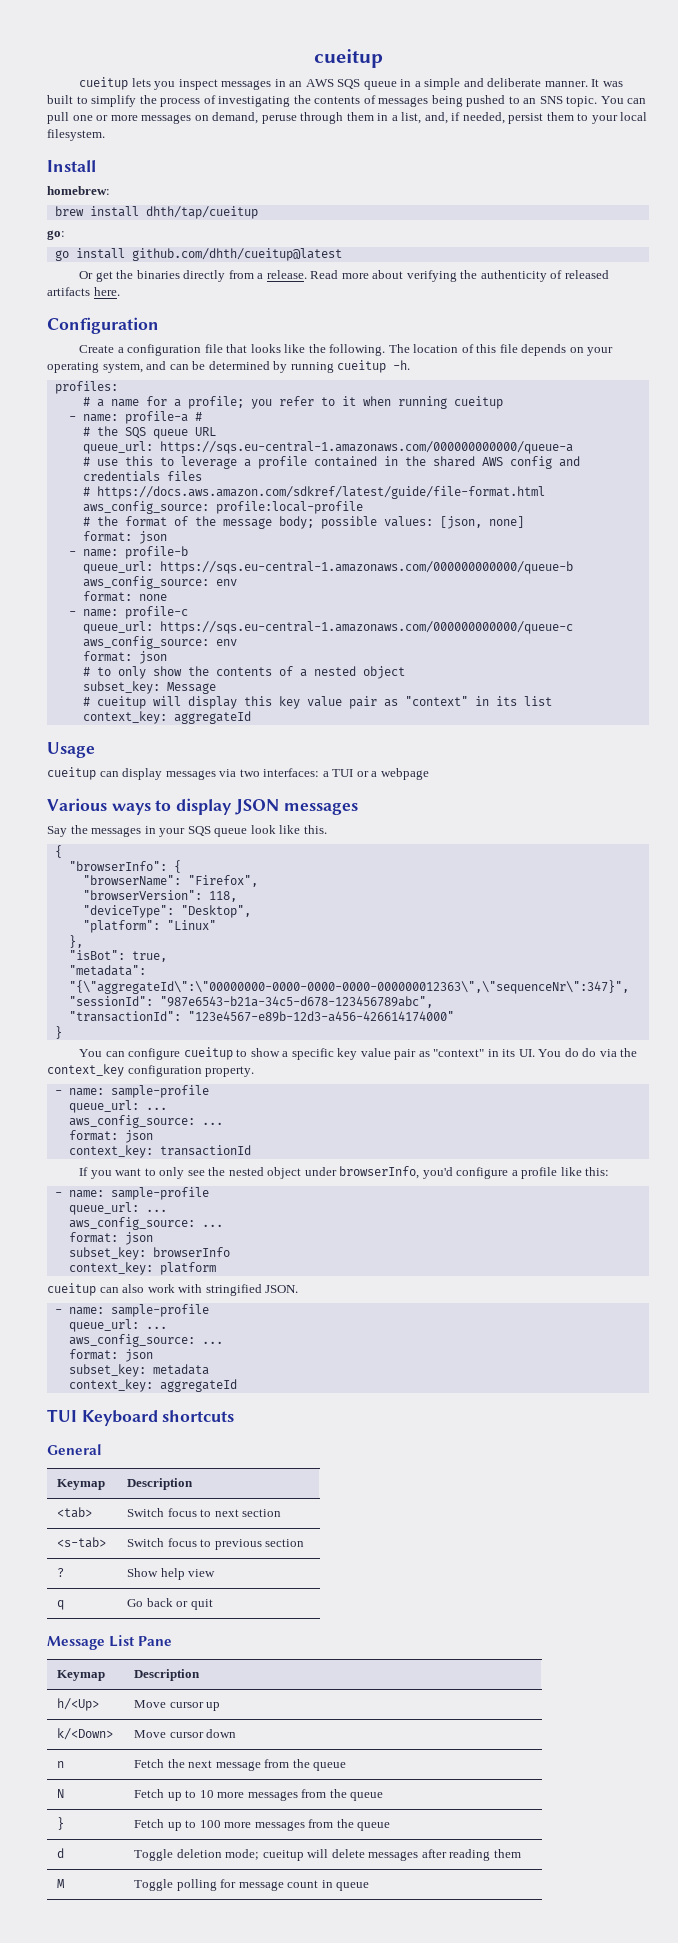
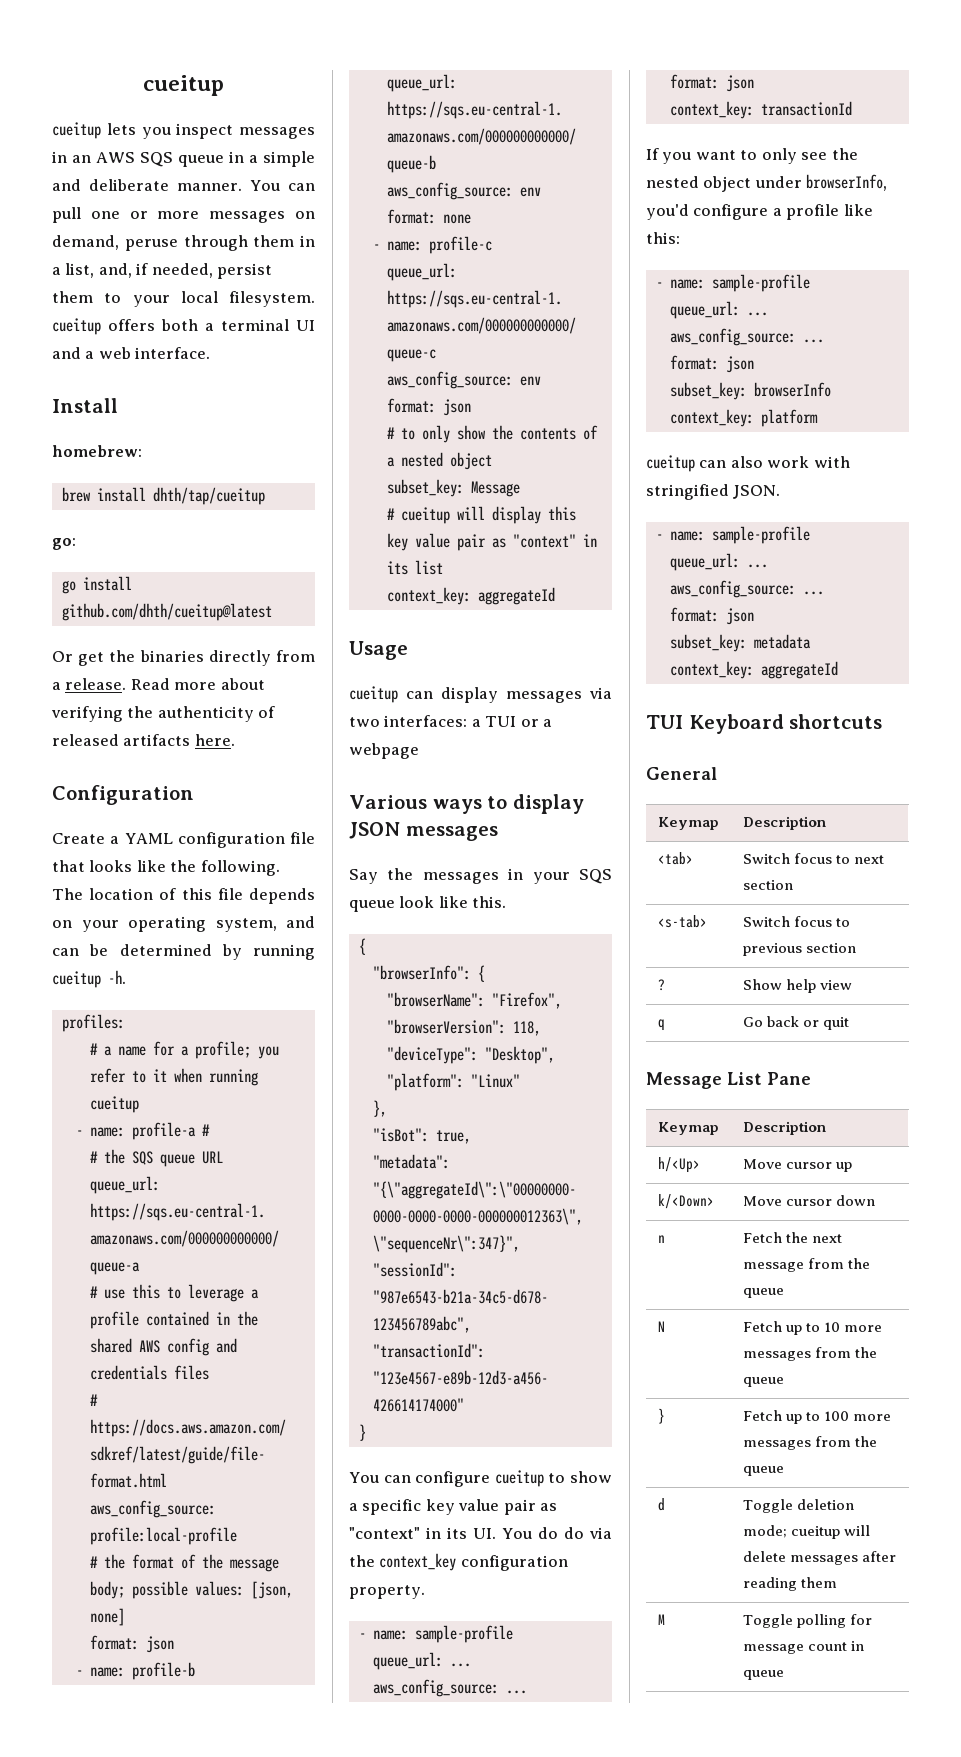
- It was built to simplify the process of investigating the contents of messages being pushed to an SNS topic.
- You can pull one or more messages on demand, peruse through them in a list, and, if needed, persist them to your local filesystem.
+ You can pull one or more messages on demand, peruse through them in a list, and, if needed, persist them to your local filesystem. cueitup offers both a terminal UI and a web interface.
- Create a configuration file that looks like the following.
+ Create a YAML configuration file that looks like the following.

